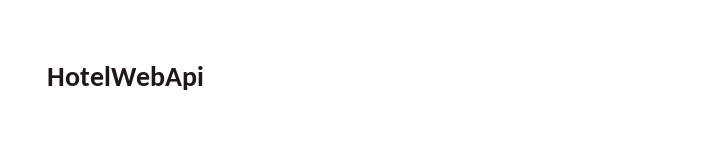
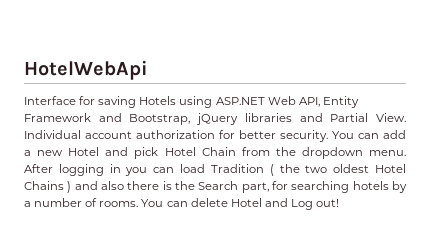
+ Interface for saving Hotels using ASP.NET Web API, Entity Framework and Bootstrap, jQuery libraries and Partial View. Individual account authorization for better security. You can add a new Hotel and pick Hotel Chain from the dropdown menu. After logging in you can load Tradition ( the two oldest Hotel Chains ) and also there is the Search part, for searching hotels by a number of rooms. You can delete Hotel and Log out!

